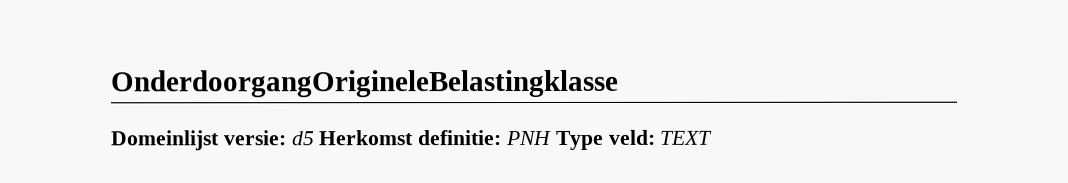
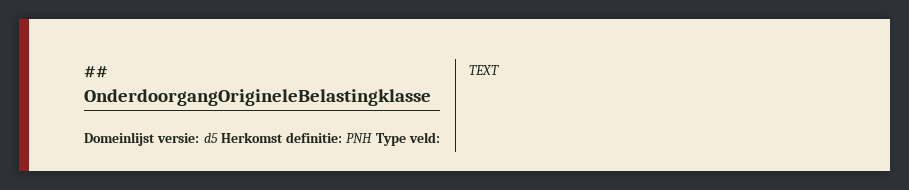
- OnderdoorgangOrigineleBelastingklasse
+ ## OnderdoorgangOrigineleBelastingklasse

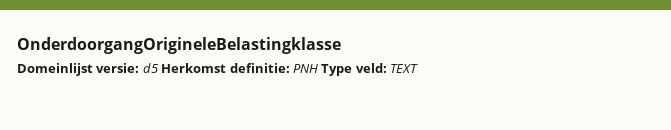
- ## OnderdoorgangOrigineleBelastingklasse
+ OnderdoorgangOrigineleBelastingklasse

